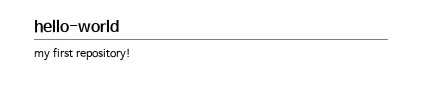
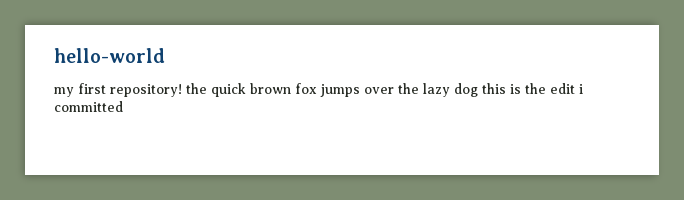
- my first repository!
+ my first repository! the quick brown fox jumps over the lazy dog this is the edit i committed

